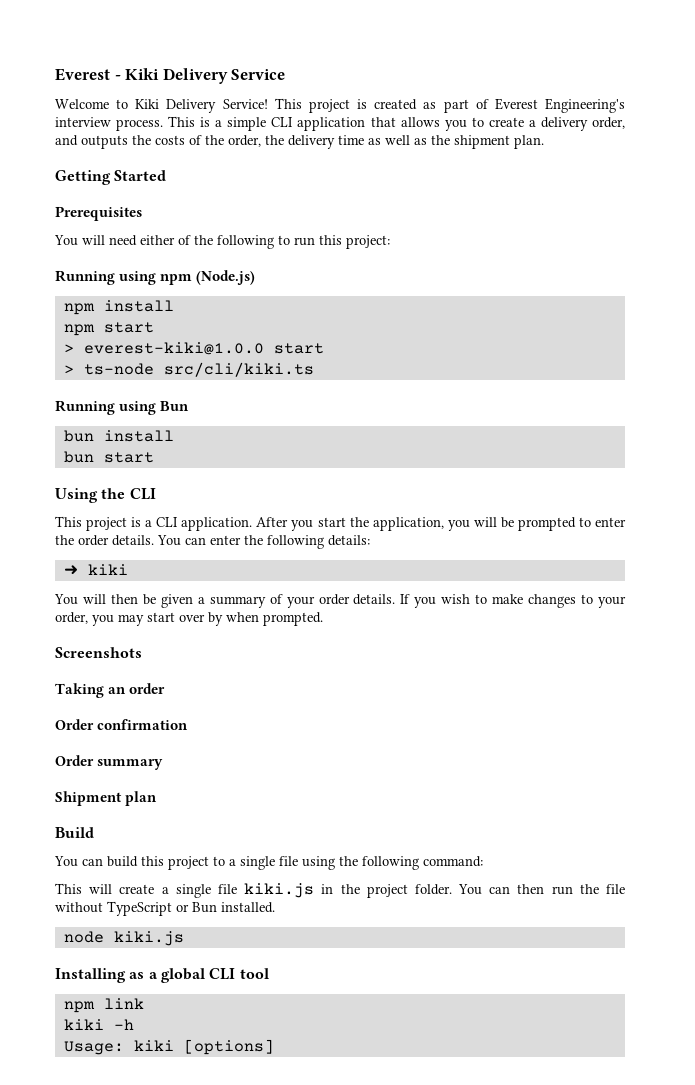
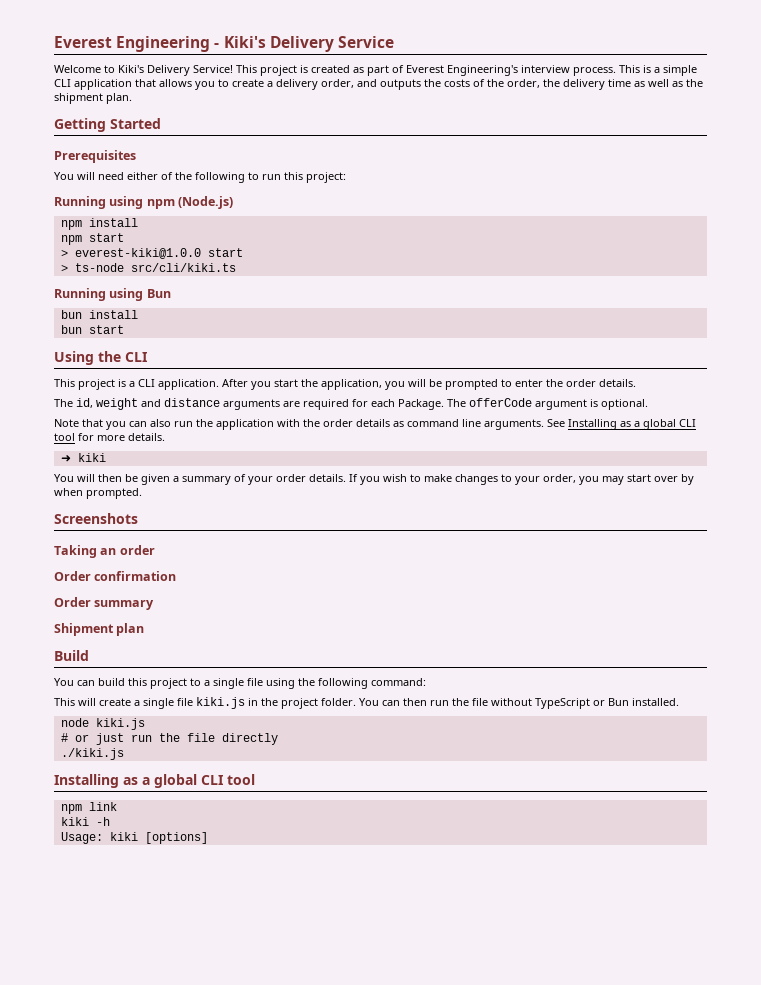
- Everest - Kiki Delivery Service
+ Everest Engineering - Kiki's Delivery Service
- Welcome to Kiki Delivery Service!
+ Welcome to Kiki's Delivery Service!
- After you start the application, you will be prompted to enter the order details. You can enter the following details:
+ After you start the application, you will be prompted to enter the order details.
+ The id, weight and distance arguments are required for each Package. The offerCode argument is optional.
+ Note that you can also run the application with the order details as command line arguments. See Installing as a global CLI tool for more details.
+ # or just run the file directly
+ ./kiki.js

